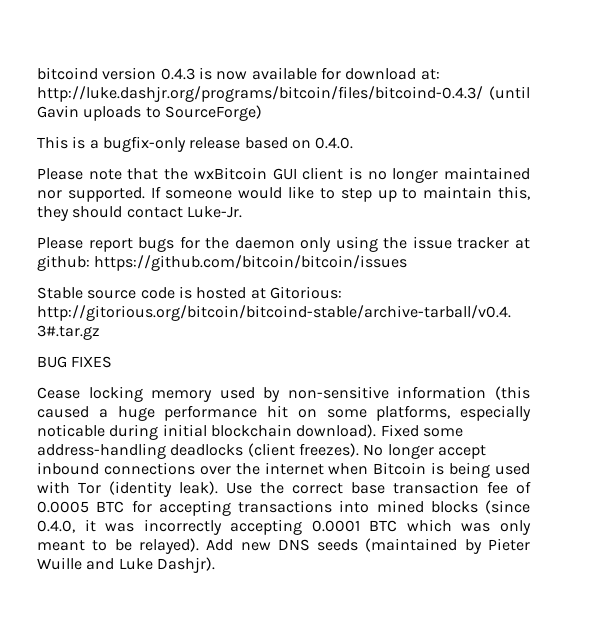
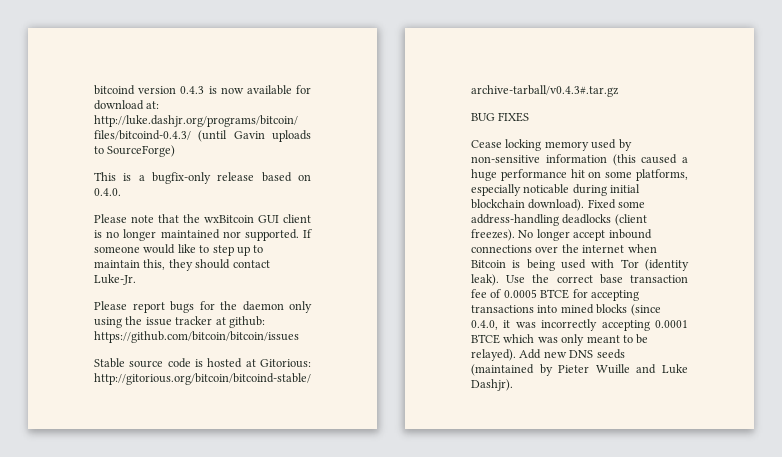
- Use the correct base transaction fee of 0.0005 BTC for accepting transactions into mined blocks (since 0.4.0, it was incorrectly accepting 0.0001 BTC which was only meant to be relayed).
+ Use the correct base transaction fee of 0.0005 BTCE for accepting transactions into mined blocks (since 0.4.0, it was incorrectly accepting 0.0001 BTCE which was only meant to be relayed).

